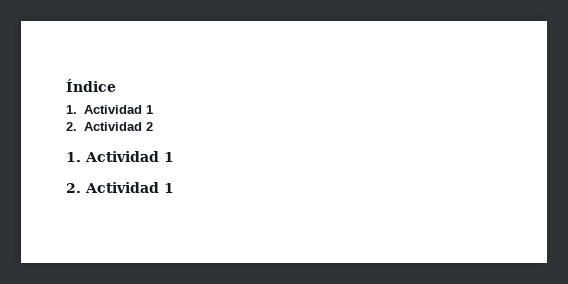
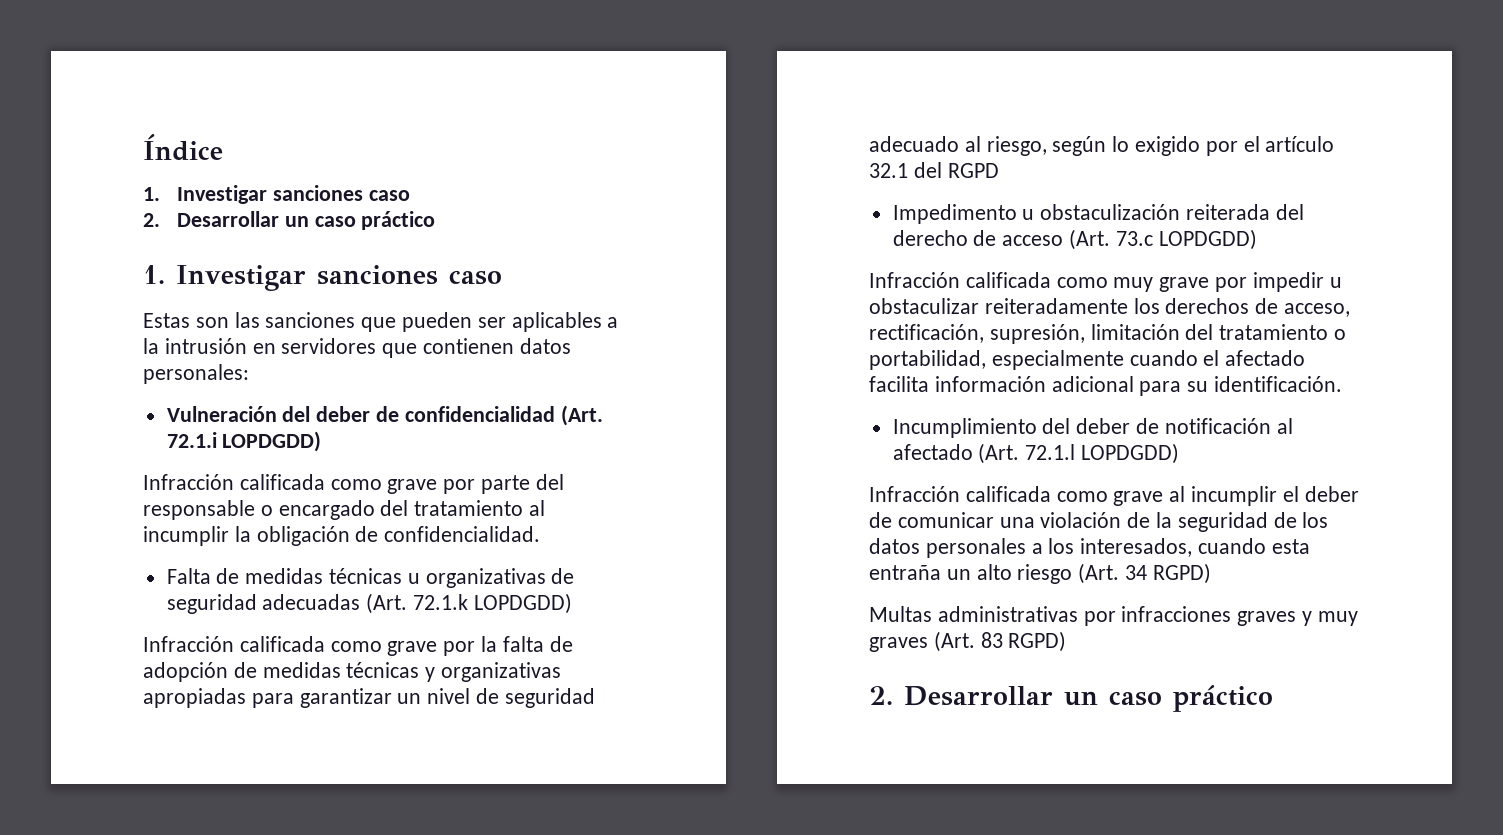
  Índice
- 1. Actividad 1
- 2. Actividad 2
- 1. Actividad 1
- 2. Actividad 1
+ 1. Investigar sanciones caso
+ 2. Desarrollar un caso práctico
+ 1. Investigar sanciones caso
+ Estas son las sanciones que pueden ser aplicables a la intrusión en servidores que contienen datos personales:
+ Vulneración del deber de confidencialidad (Art. 72.1.i LOPDGDD)
+ Infracción calificada como grave por parte del responsable o encargado del tratamiento al incumplir la obligación de confidencialidad.
+ Falta de medidas técnicas u organizativas de seguridad adecuadas (Art. 72.1.k LOPDGDD)
+ Infracción calificada como grave por la falta de adopción de medidas técnicas y organizativas apropiadas para garantizar un nivel de seguridad adecuado al riesgo, según lo exigido por el artículo 32.1 del RGPD
+ Impedimento u obstaculización reiterada del derecho de acceso (Art. 73.c LOPDGDD)
+ Infracción calificada como muy grave por impedir u obstaculizar reiteradamente los derechos de acceso, rectificación, supresión, limitación del tratamiento o portabilidad, especialmente cuando el afectado facilita información adicional para su identificación.
+ Incumplimiento del deber de notificación al afectado (Art. 72.1.l LOPDGDD)
+ Infracción calificada como grave al incumplir el deber de comunicar una violación de la seguridad de los datos personales a los interesados, cuando esta entraña un alto riesgo (Art. 34 RGPD)
+ Multas administrativas por infracciones graves y muy graves (Art. 83 RGPD)
+ 2. Desarrollar un caso práctico

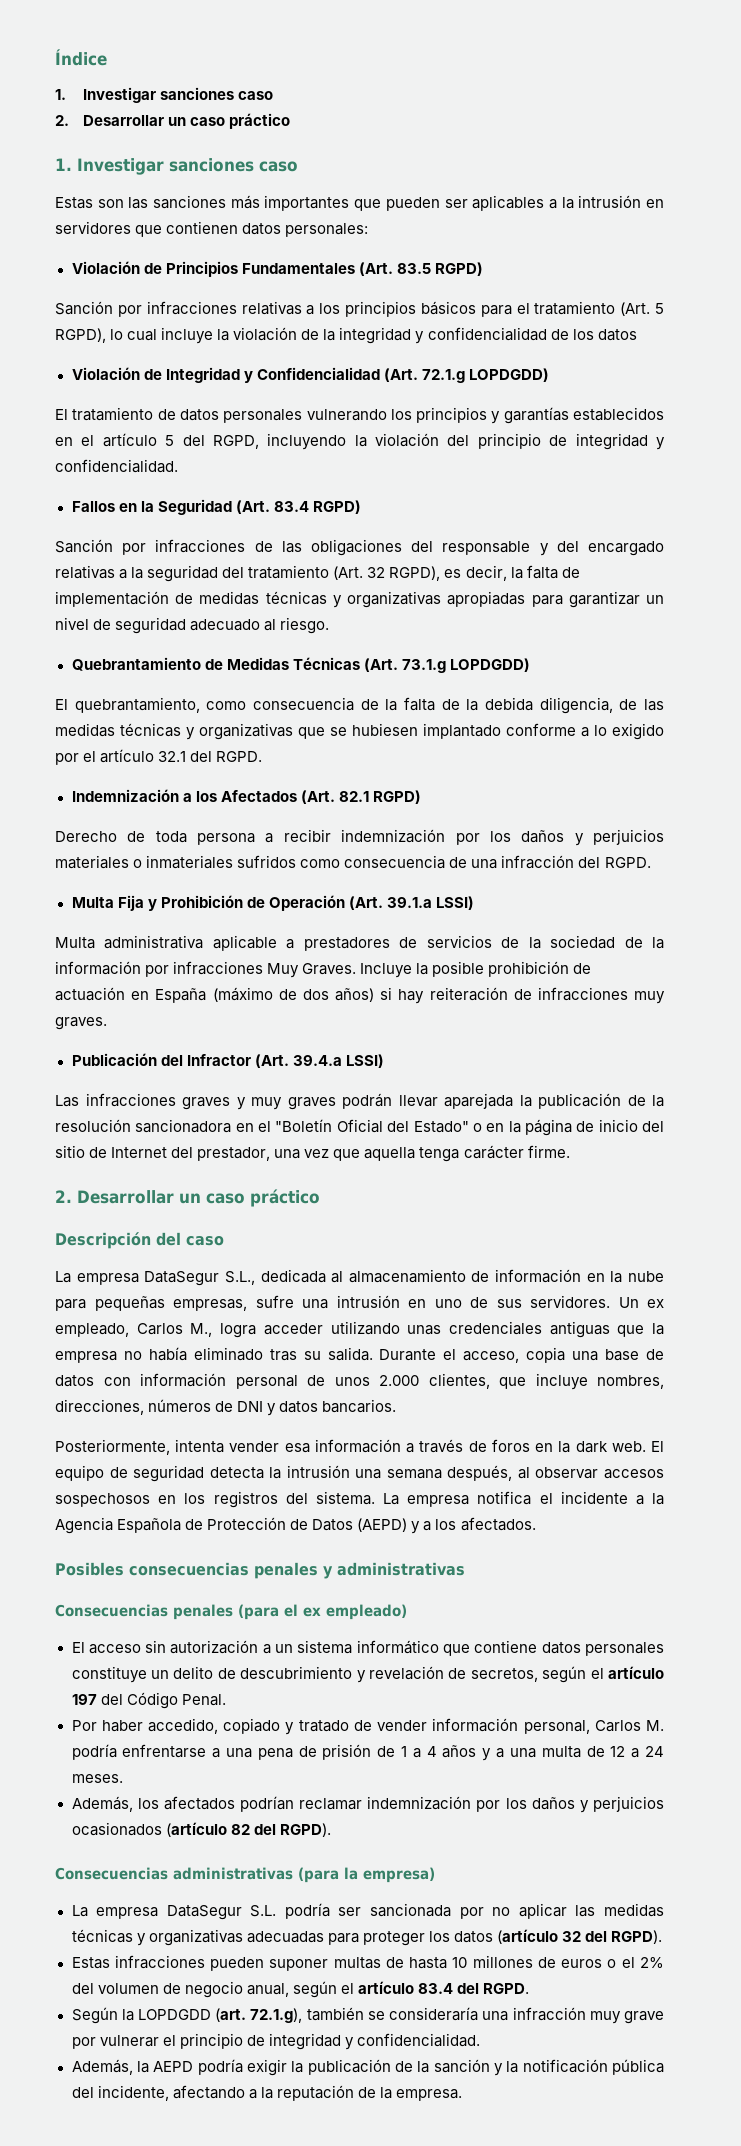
- Estas son las sanciones que pueden ser aplicables a la intrusión en servidores que contienen datos personales:
+ Estas son las sanciones más importantes que pueden ser aplicables a la intrusión en servidores que contienen datos personales:
- Vulneración del deber de confidencialidad (Art. 72.1.i LOPDGDD)
- Infracción calificada como grave por parte del responsable o encargado del tratamiento al incumplir la obligación de confidencialidad.
- Falta de medidas técnicas u organizativas de seguridad adecuadas (Art. 72.1.k LOPDGDD)
- Infracción calificada como grave por la falta de adopción de medidas técnicas y organizativas apropiadas para garantizar un nivel de seguridad adecuado al riesgo, según lo exigido por el artículo 32.1 del RGPD
- Impedimento u obstaculización reiterada del derecho de acceso (Art. 73.c LOPDGDD)
- Infracción calificada como muy grave por impedir u obstaculizar reiteradamente los derechos de acceso, rectificación, supresión, limitación del tratamiento o portabilidad, especialmente cuando el afectado facilita información adicional para su identificación.
- Incumplimiento del deber de notificación al afectado (Art. 72.1.l LOPDGDD)
- Infracción calificada como grave al incumplir el deber de comunicar una violación de la seguridad de los datos personales a los interesados, cuando esta entraña un alto riesgo (Art. 34 RGPD)
- Multas administrativas por infracciones graves y muy graves (Art. 83 RGPD)
+ Violación de Principios Fundamentales (Art. 83.5 RGPD)
+ Sanción por infracciones relativas a los principios básicos para el tratamiento (Art. 5 RGPD), lo cual incluye la violación de la integridad y confidencialidad de los datos
+ Violación de Integridad y Confidencialidad (Art. 72.1.g LOPDGDD)
+ El tratamiento de datos personales vulnerando los principios y garantías establecidos en el artículo 5 del RGPD, incluyendo la violación del principio de integridad y confidencialidad.
+ Fallos en la Seguridad (Art. 83.4 RGPD)
+ Sanción por infracciones de las obligaciones del responsable y del encargado relativas a la seguridad del tratamiento (Art. 32 RGPD), es decir, la falta de implementación de medidas técnicas y organizativas apropiadas para garantizar un nivel de seguridad adecuado al riesgo.
+ Quebrantamiento de Medidas Técnicas (Art. 73.1.g LOPDGDD)
+ El quebrantamiento, como consecuencia de la falta de la debida diligencia, de las medidas técnicas y organizativas que se hubiesen implantado conforme a lo exigido por el artículo 32.1 del RGPD.
+ Indemnización a los Afectados (Art. 82.1 RGPD)
+ Derecho de toda persona a recibir indemnización por los daños y perjuicios materiales o inmateriales sufridos como consecuencia de una infracción del RGPD.
+ Multa Fija y Prohibición de Operación (Art. 39.1.a LSSI)
+ Multa administrativa aplicable a prestadores de servicios de la sociedad de la información por infracciones Muy Graves. Incluye la posible prohibición de actuación en España (máximo de dos años) si hay reiteración de infracciones muy graves.
+ Publicación del Infractor (Art. 39.4.a LSSI)
+ Las infracciones graves y muy graves podrán llevar aparejada la publicación de la resolución sancionadora en el "Boletín Oficial del Estado" o en la página de inicio del sitio de Internet del prestador, una vez que aquella tenga carácter firme.
  2. Desarrollar un caso práctico
+ Descripción del caso
+ La empresa DataSegur S.L., dedicada al almacenamiento de información en la nube para pequeñas empresas, sufre una intrusión en uno de sus servidores. Un ex empleado, Carlos M., logra acceder utilizando unas credenciales antiguas que la empresa no había eliminado tras su salida. Durante el acceso, copia una base de datos con información personal de unos 2.000 clientes, que incluye nombres, direcciones, números de DNI y datos bancarios.
+ Posteriormente, intenta vender esa información a través de foros en la dark web. El equipo de seguridad detecta la intrusión una semana después, al observar accesos sospechosos en los registros del sistema. La empresa notifica el incidente a la Agencia Española de Protección de Datos (AEPD) y a los afectados.
+ Posibles consecuencias penales y administrativas
+ Consecuencias penales (para el ex empleado)
+ El acceso sin autorización a un sistema informático que contiene datos personales constituye un delito de descubrimiento y revelación de secretos, según el artículo 197 del Código Penal.
+ Por haber accedido, copiado y tratado de vender información personal, Carlos M. podría enfrentarse a una pena de prisión de 1 a 4 años y a una multa de 12 a 24 meses.
+ Además, los afectados podrían reclamar indemnización por los daños y perjuicios ocasionados (artículo 82 del RGPD).
+ Consecuencias administrativas (para la empresa)
+ La empresa DataSegur S.L. podría ser sancionada por no aplicar las medidas técnicas y organizativas adecuadas para proteger los datos (artículo 32 del RGPD).
+ Estas infracciones pueden suponer multas de hasta 10 millones de euros o el 2% del volumen de negocio anual, según el artículo 83.4 del RGPD.
+ Según la LOPDGDD (art. 72.1.g), también se consideraría una infracción muy grave por vulnerar el principio de integridad y confidencialidad.
+ Además, la AEPD podría exigir la publicación de la sanción y la notificación pública del incidente, afectando a la reputación de la empresa.

